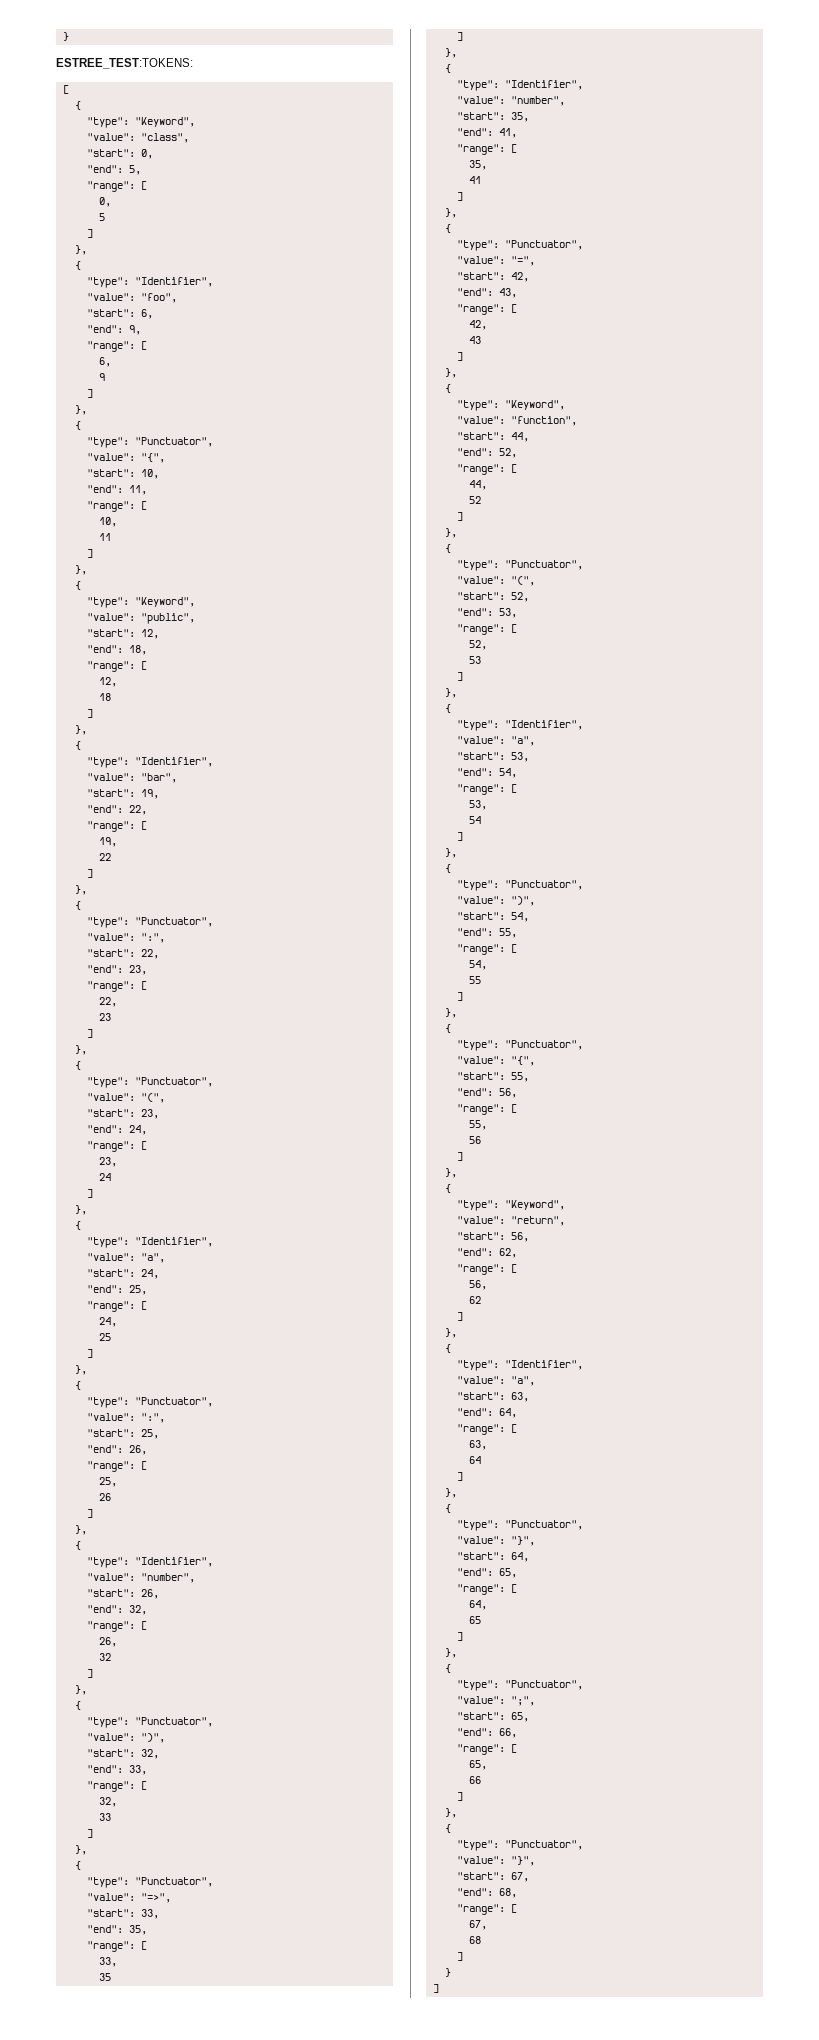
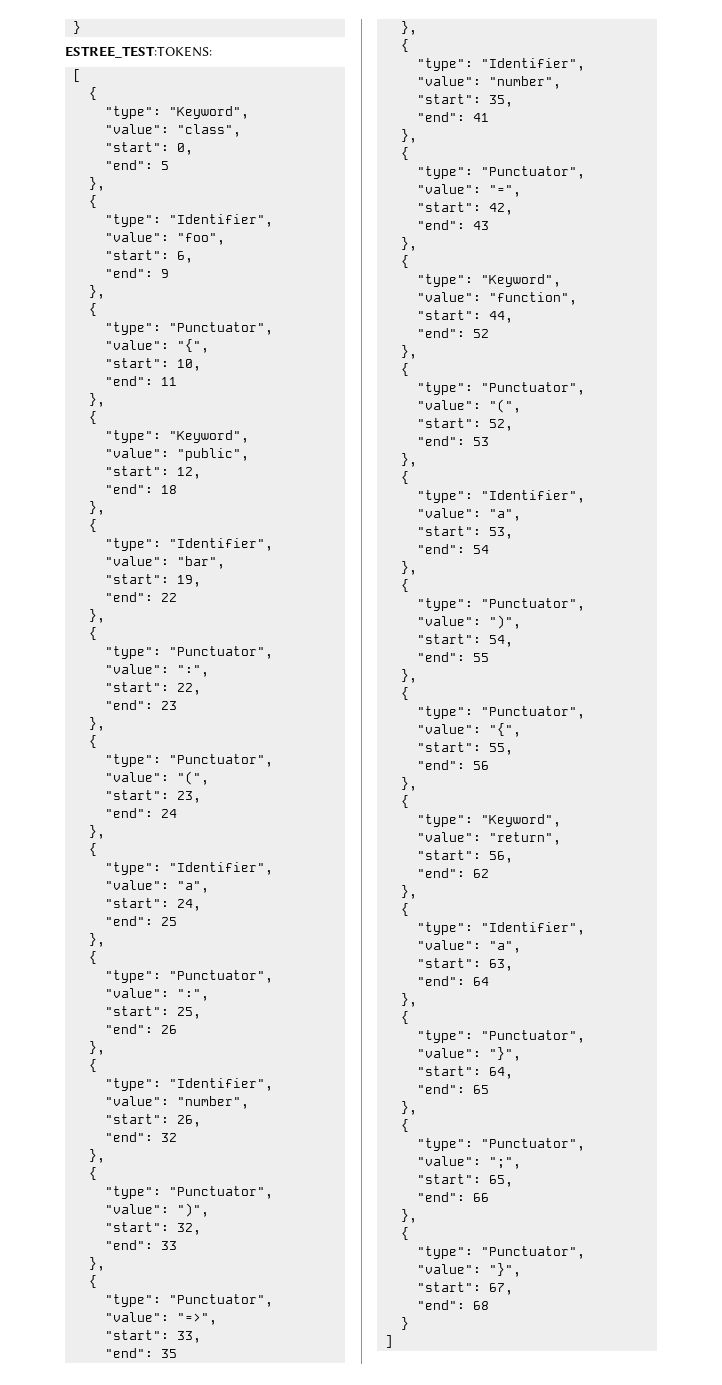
- "end": 5,
- "range": [
- 0,
- 5
- ]
+ "end": 5
- "end": 9,
- "range": [
- 6,
- 9
- ]
+ "end": 9
- "end": 11,
- "range": [
- 10,
- 11
- ]
+ "end": 11
- "end": 18,
- "range": [
- 12,
- 18
- ]
+ "end": 18
- "end": 22,
- "range": [
- 19,
- 22
- ]
+ "end": 22
- "end": 23,
- "range": [
- 22,
- 23
- ]
+ "end": 23
- "end": 24,
- "range": [
- 23,
- 24
- ]
+ "end": 24
- "end": 25,
- "range": [
- 24,
- 25
- ]
+ "end": 25
- "end": 26,
- "range": [
- 25,
- 26
- ]
+ "end": 26
- "end": 32,
- "range": [
- 26,
- 32
- ]
+ "end": 32
- "end": 33,
- "range": [
- 32,
- 33
- ]
+ "end": 33
- "end": 35,
- "range": [
- 33,
- 35
- ]
+ "end": 35
- "end": 41,
- "range": [
- 35,
- 41
- ]
+ "end": 41
- "end": 43,
- "range": [
- 42,
- 43
- ]
+ "end": 43
- "end": 52,
- "range": [
- 44,
- 52
- ]
+ "end": 52
- "end": 53,
- "range": [
- 52,
- 53
- ]
+ "end": 53
- "end": 54,
- "range": [
- 53,
- 54
- ]
+ "end": 54
- "end": 55,
- "range": [
- 54,
- 55
- ]
+ "end": 55
- "end": 56,
- "range": [
- 55,
- 56
- ]
+ "end": 56
- "end": 62,
- "range": [
- 56,
- 62
- ]
+ "end": 62
- "end": 64,
- "range": [
- 63,
- 64
- ]
+ "end": 64
- "end": 65,
- "range": [
- 64,
- 65
- ]
+ "end": 65
- "end": 66,
- "range": [
- 65,
- 66
- ]
+ "end": 66
- "end": 68,
- "range": [
- 67,
- 68
- ]
+ "end": 68

